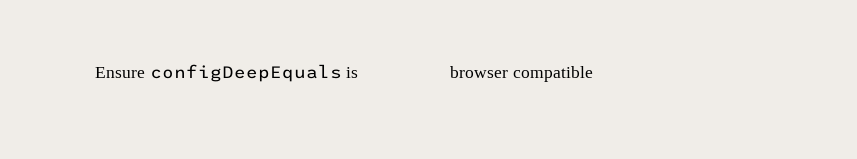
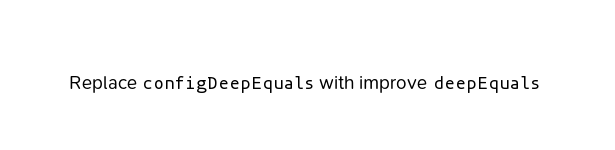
- Ensure configDeepEquals is browser compatible
+ Replace configDeepEquals with improve deepEquals

